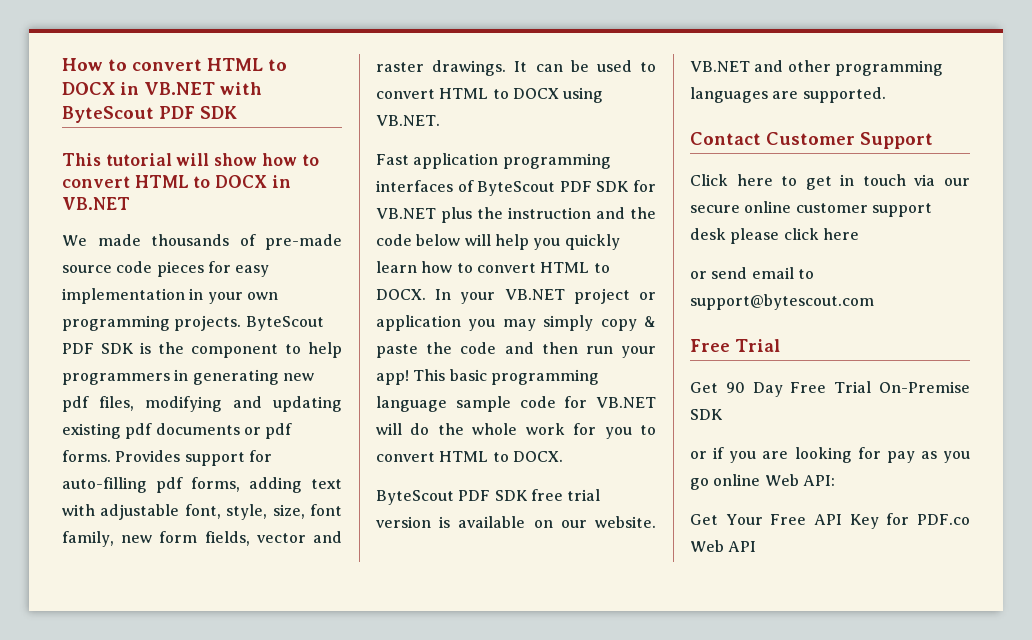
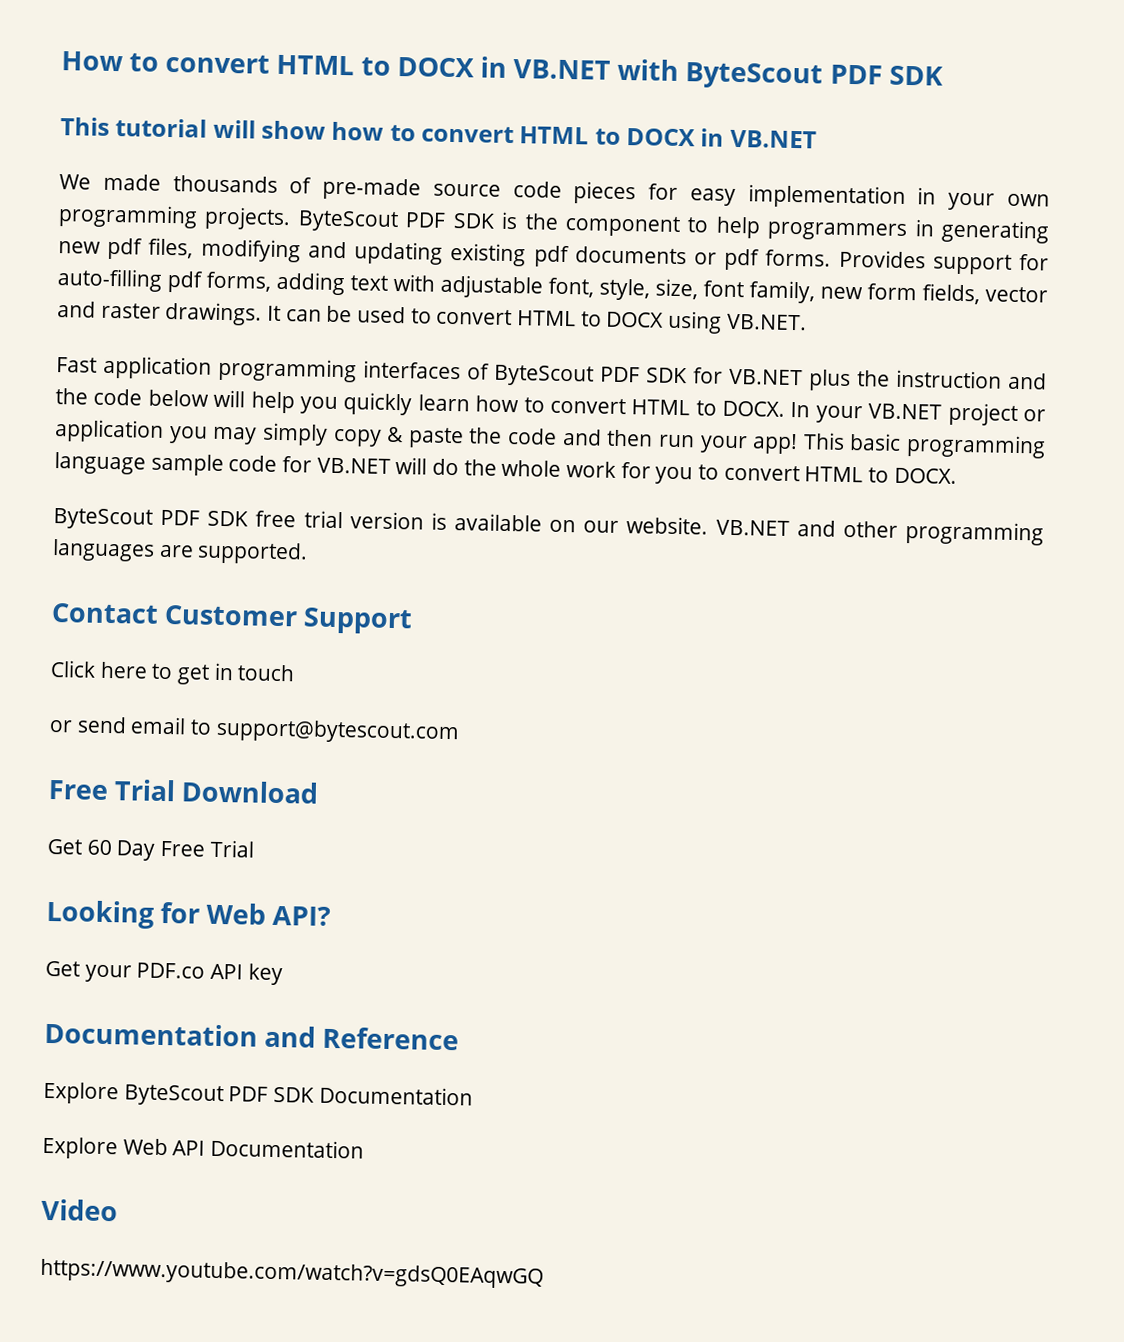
- Click here to get in touch via our secure online customer support desk please click here
+ Click here to get in touch
  or send email to support@bytescout.com
- Free Trial
- Get 90 Day Free Trial On-Premise SDK
- or if you are looking for pay as you go online Web API:
- Get Your Free API Key for PDF.co Web API
+ Free Trial Download
+ Get 60 Day Free Trial
+ Looking for Web API?
+ Get your PDF.co API key
+ Documentation and Reference
+ Explore ByteScout PDF SDK Documentation
+ Explore Web API Documentation
+ Video
+ https://www.youtube.com/watch?v=gdsQ0EAqwGQ

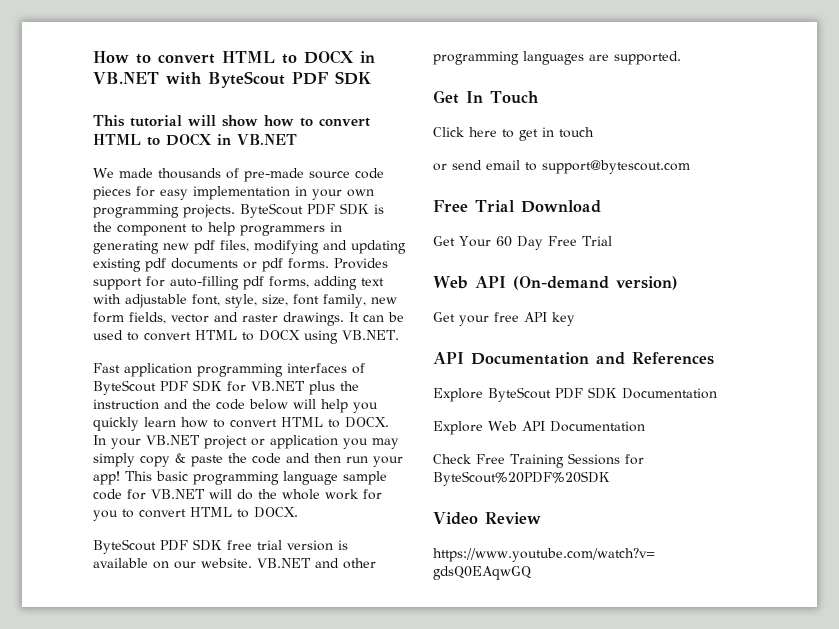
- Contact Customer Support
+ Get In Touch
- Get 60 Day Free Trial
+ Get Your 60 Day Free Trial
- Looking for Web API?
+ Web API (On-demand version)
- Get your PDF.co API key
+ Get your free API key
- Documentation and Reference
+ API Documentation and References
+ Check Free Training Sessions for ByteScout%20PDF%20SDK
- Video
+ Video Review

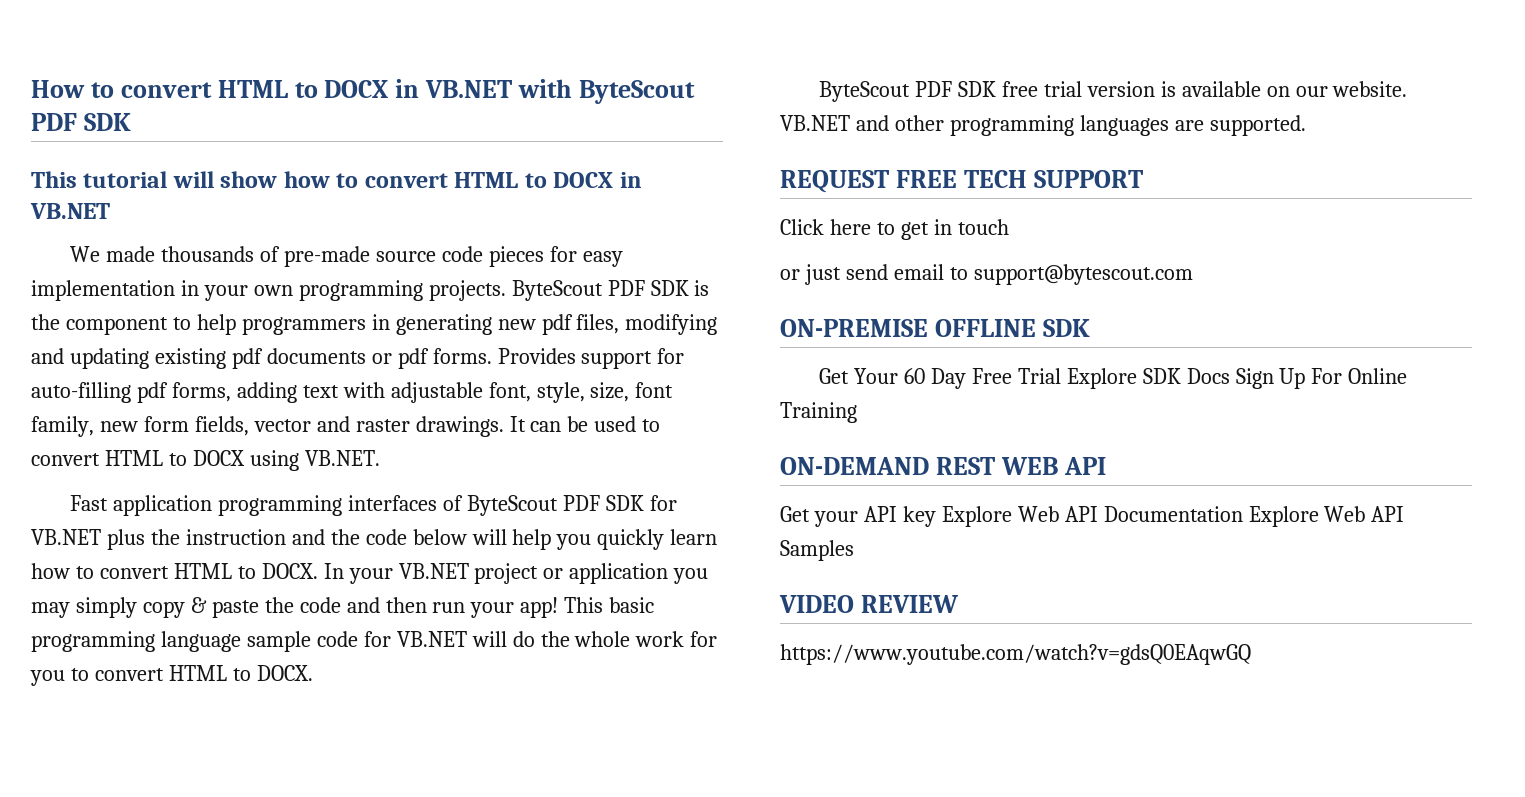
- Get In Touch
+ REQUEST FREE TECH SUPPORT
- or send email to support@bytescout.com
+ or just send email to support@bytescout.com
- Free Trial Download
+ ON-PREMISE OFFLINE SDK
- Get Your 60 Day Free Trial
- Web API (On-demand version)
+ Get Your 60 Day Free Trial Explore SDK Docs Sign Up For Online Training
+ ON-DEMAND REST WEB API
- Get your free API key
- API Documentation and References
- Explore ByteScout PDF SDK Documentation
- Explore Web API Documentation
- Check Free Training Sessions for ByteScout%20PDF%20SDK
- Video Review
+ Get your API key Explore Web API Documentation Explore Web API Samples
+ VIDEO REVIEW

